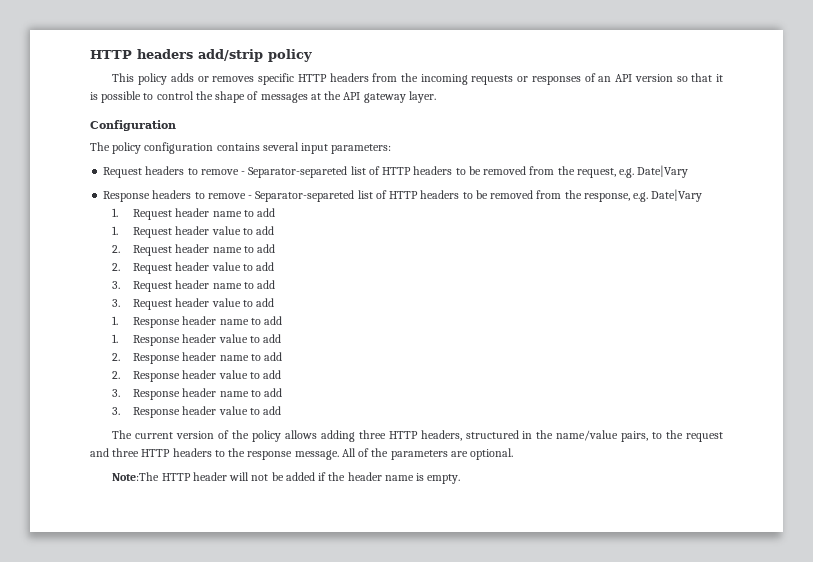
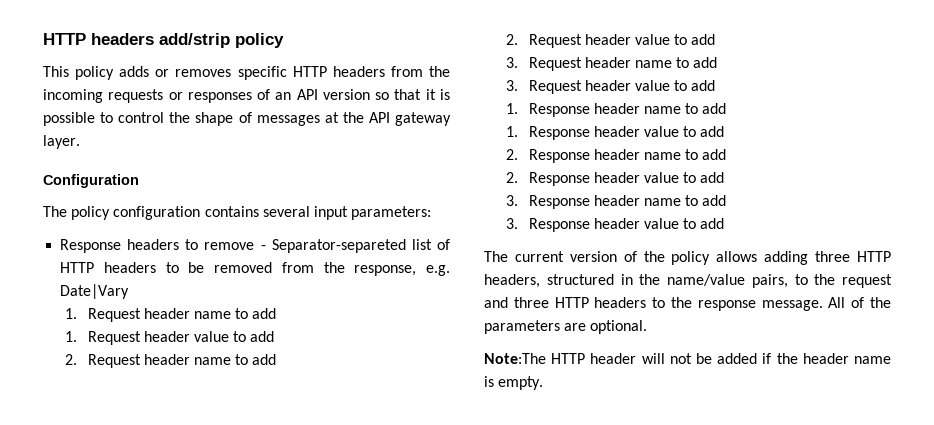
- Request headers to remove - Separator-separeted list of HTTP headers to be removed from the request, e.g. Date|Vary

